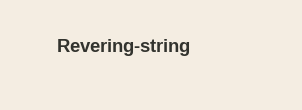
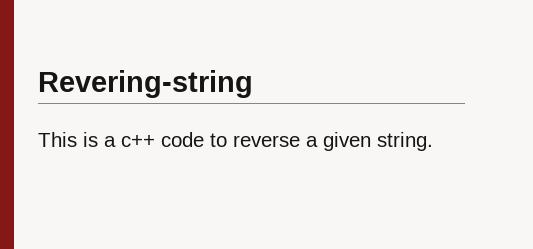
+ This is a c++ code to reverse a given string.

